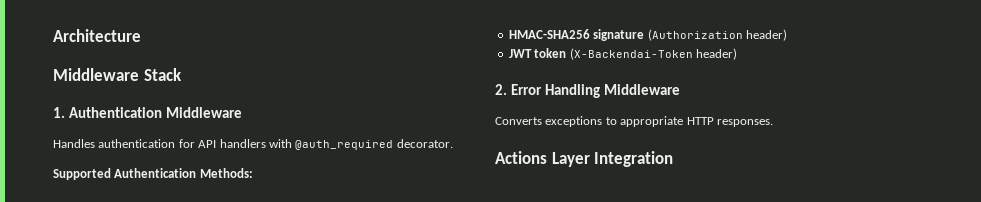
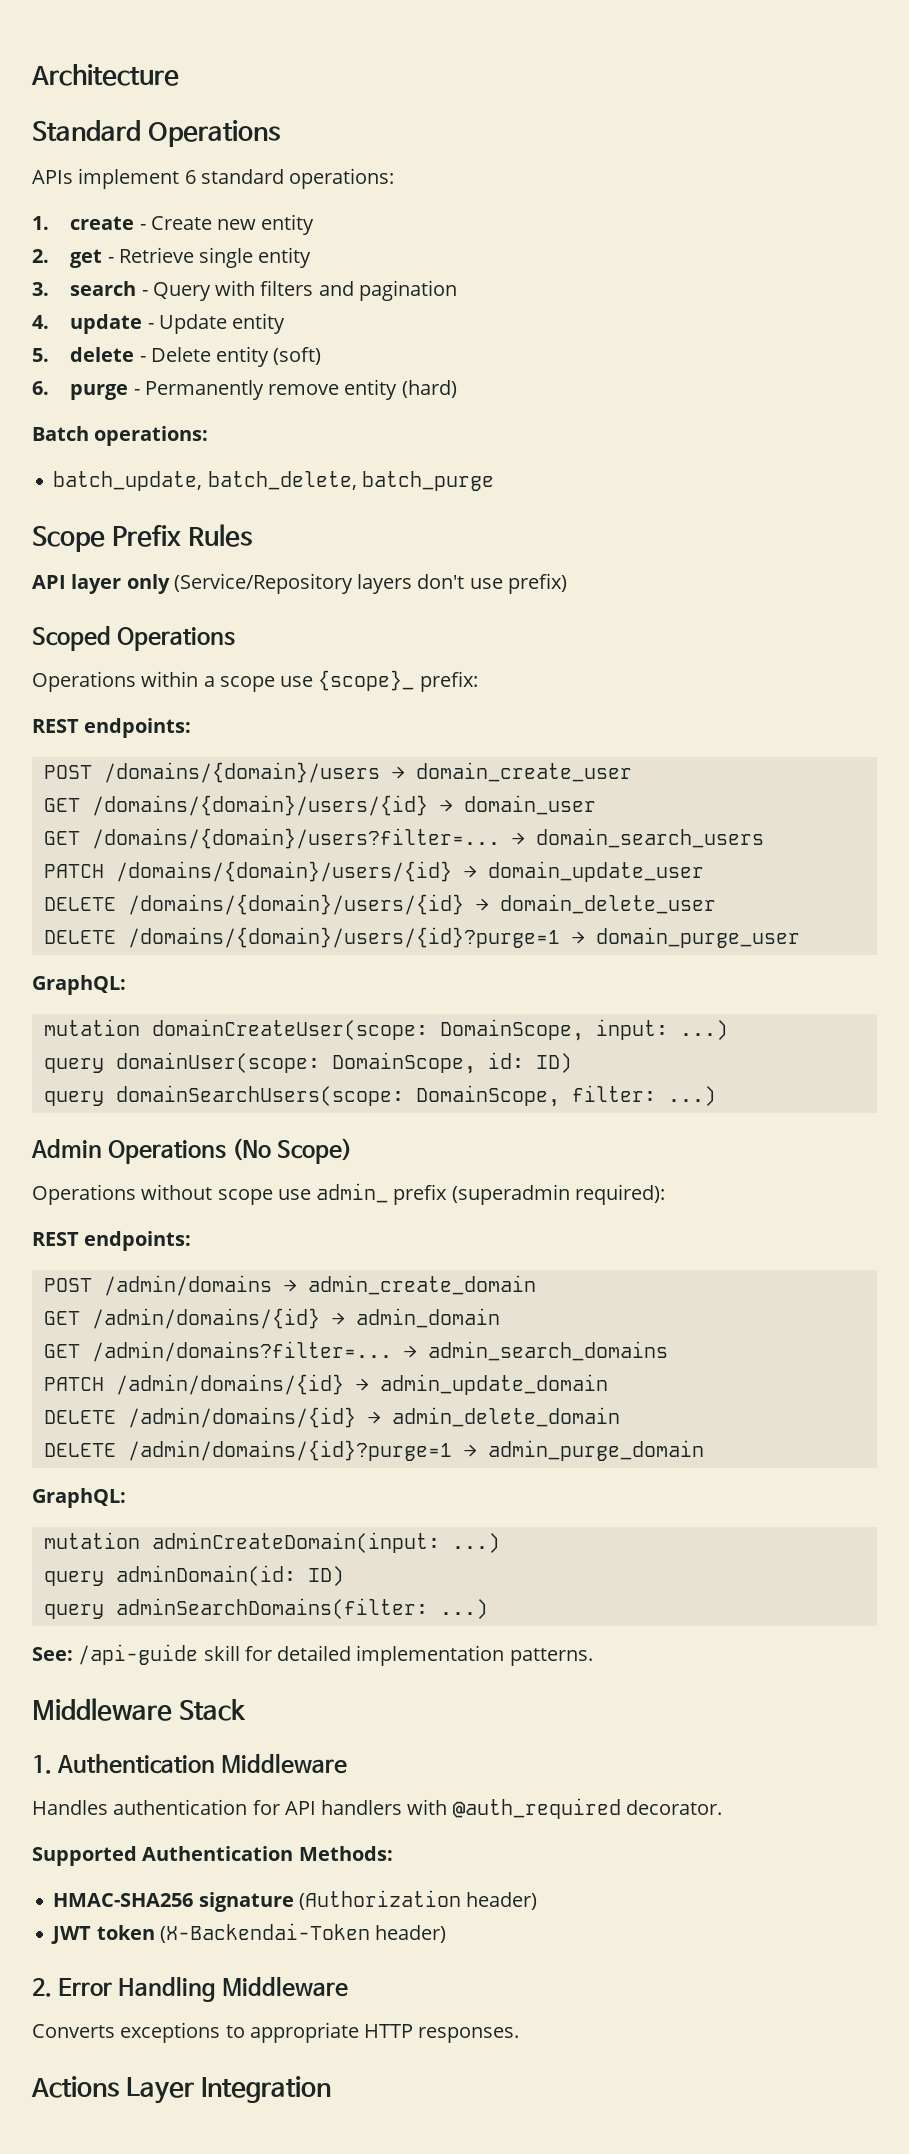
+ Standard Operations
+ APIs implement 6 standard operations:
+ 1. create - Create new entity
+ 2. get - Retrieve single entity
+ 3. search - Query with filters and pagination
+ 4. update - Update entity
+ 5. delete - Delete entity (soft)
+ 6. purge - Permanently remove entity (hard)
+ Batch operations:
+ batch_update, batch_delete, batch_purge
+ Scope Prefix Rules
+ API layer only (Service/Repository layers don't use prefix)
+ Scoped Operations
+ Operations within a scope use {scope}_ prefix:
+ REST endpoints:
+ POST /domains/{domain}/users → domain_create_user
+ GET /domains/{domain}/users/{id} → domain_user
+ GET /domains/{domain}/users?filter=... → domain_search_users
+ PATCH /domains/{domain}/users/{id} → domain_update_user
+ DELETE /domains/{domain}/users/{id} → domain_delete_user
+ DELETE /domains/{domain}/users/{id}?purge=1 → domain_purge_user
+ GraphQL:
+ mutation domainCreateUser(scope: DomainScope, input: ...)
+ query domainUser(scope: DomainScope, id: ID)
+ query domainSearchUsers(scope: DomainScope, filter: ...)
+ Admin Operations (No Scope)
+ Operations without scope use admin_ prefix (superadmin required):
+ REST endpoints:
+ POST /admin/domains → admin_create_domain
+ GET /admin/domains/{id} → admin_domain
+ GET /admin/domains?filter=... → admin_search_domains
+ PATCH /admin/domains/{id} → admin_update_domain
+ DELETE /admin/domains/{id} → admin_delete_domain
+ DELETE /admin/domains/{id}?purge=1 → admin_purge_domain
+ GraphQL:
+ mutation adminCreateDomain(input: ...)
+ query adminDomain(id: ID)
+ query adminSearchDomains(filter: ...)
+ See: /api-guide skill for detailed implementation patterns.

